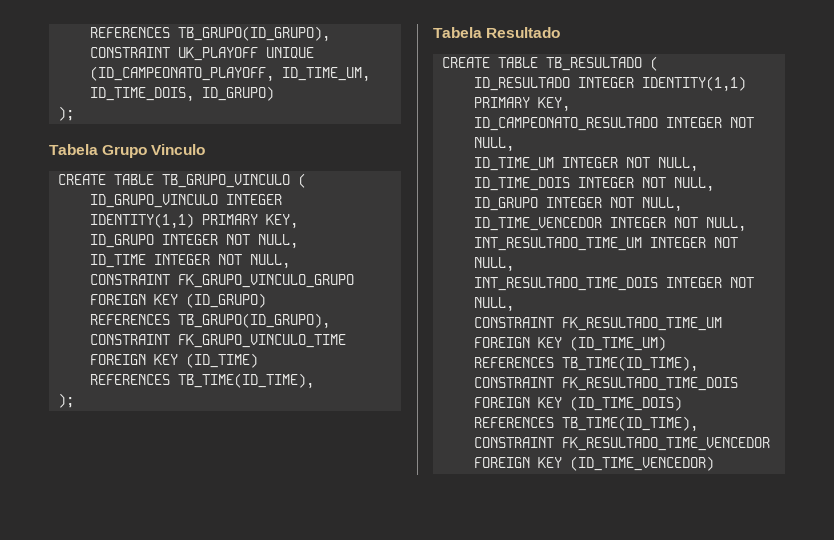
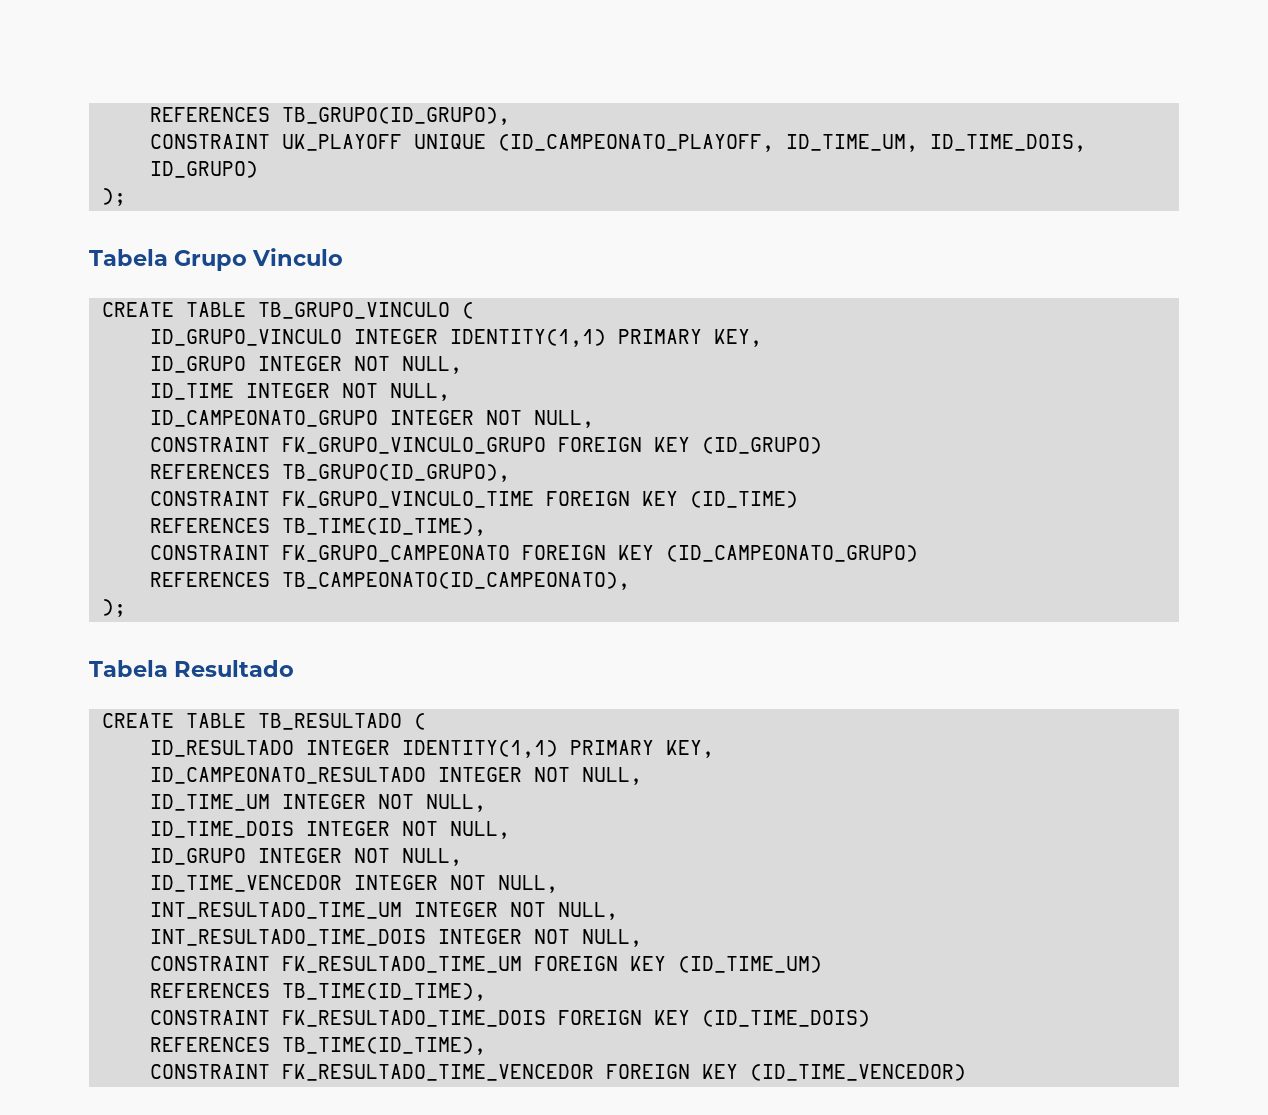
+ ID_CAMPEONATO_GRUPO INTEGER NOT NULL,
+ CONSTRAINT FK_GRUPO_CAMPEONATO FOREIGN KEY (ID_CAMPEONATO_GRUPO)
+ REFERENCES TB_CAMPEONATO(ID_CAMPEONATO),

